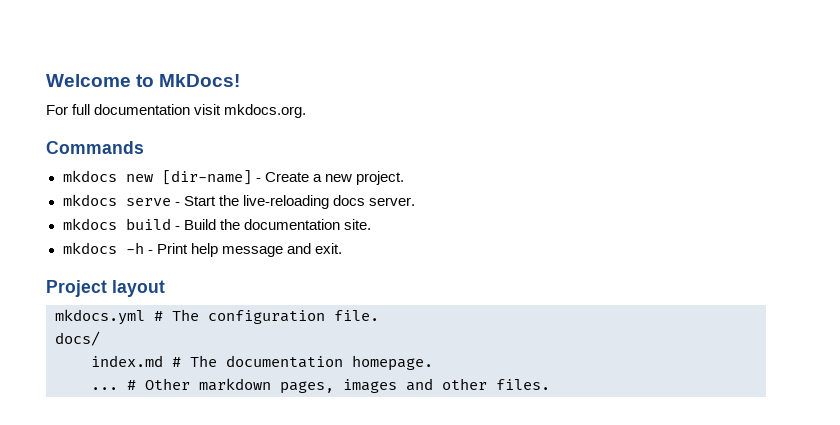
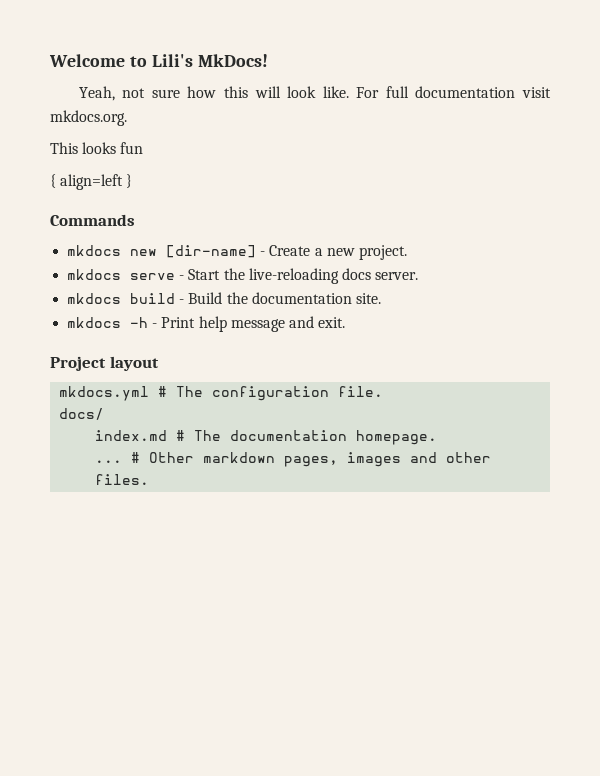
- Welcome to MkDocs!
+ Welcome to Lili's MkDocs!
+ Yeah, not sure how this will look like.
+ This looks fun
+ { align=left }

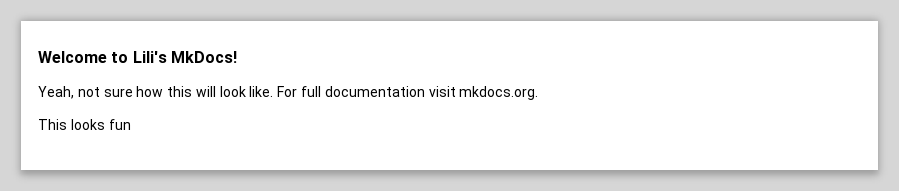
- { align=left }
- Commands
- mkdocs new [dir-name] - Create a new project.
- mkdocs serve - Start the live-reloading docs server.
- mkdocs build - Build the documentation site.
- mkdocs -h - Print help message and exit.
- Project layout
- mkdocs.yml # The configuration file.
- docs/
- index.md # The documentation homepage.
- ... # Other markdown pages, images and other files.

